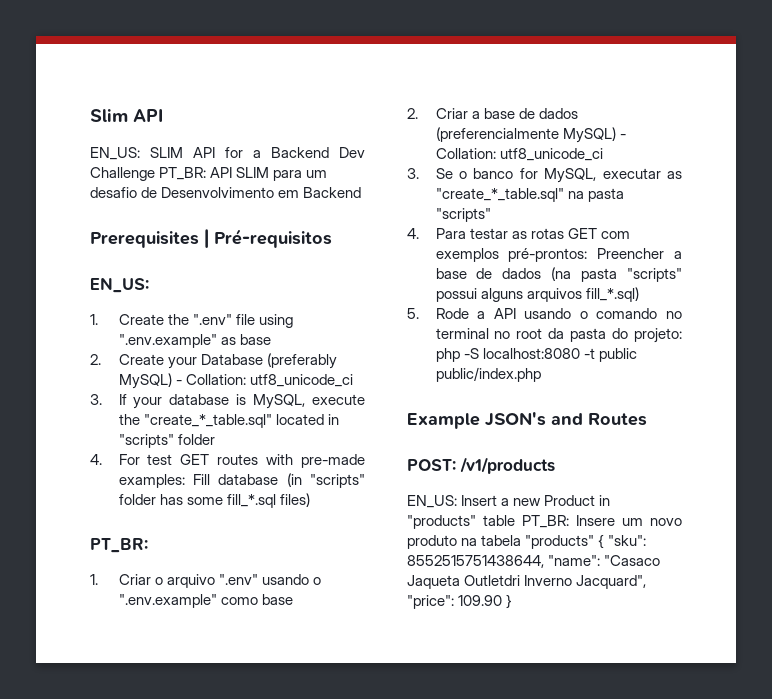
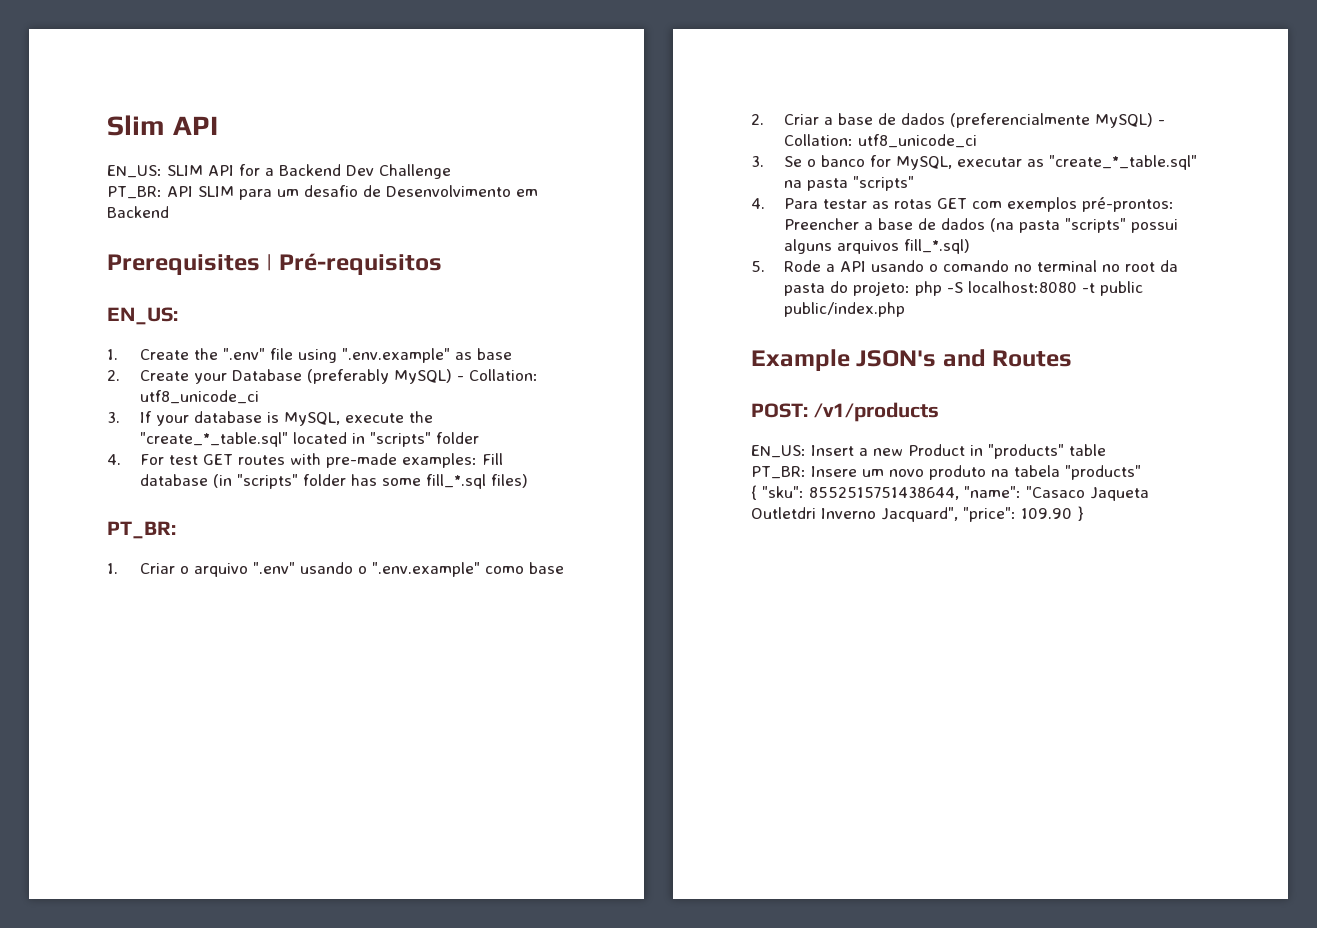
- EN_US: SLIM API for a Backend Dev Challenge PT_BR: API SLIM para um desafio de Desenvolvimento em Backend
+ EN_US: SLIM API for a Backend Dev Challenge
+ PT_BR: API SLIM para um desafio de Desenvolvimento em Backend
- EN_US: Insert a new Product in "products" table PT_BR: Insere um novo produto na tabela "products" { "sku": 8552515751438644, "name": "Casaco Jaqueta Outletdri Inverno Jacquard", "price": 109.90 }
+ EN_US: Insert a new Product in "products" table
+ PT_BR: Insere um novo produto na tabela "products"
+ { "sku": 8552515751438644, "name": "Casaco Jaqueta Outletdri Inverno Jacquard", "price": 109.90 }

